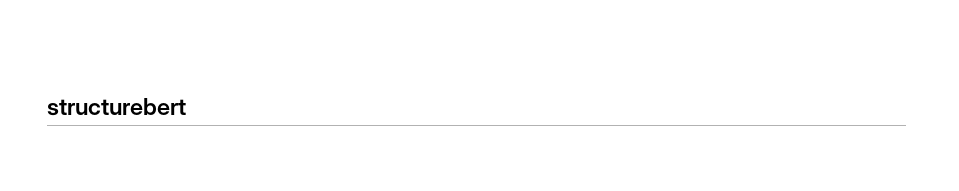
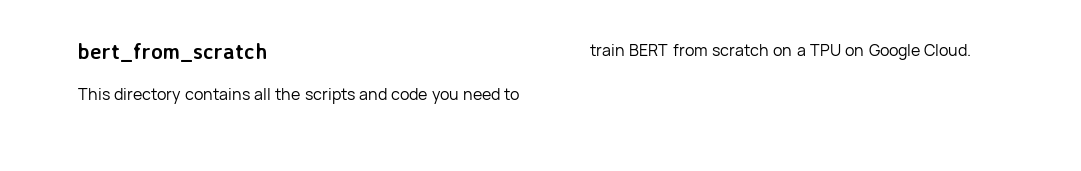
- structurebert
+ bert_from_scratch
+ This directory contains all the scripts and code you need to train BERT from scratch on a TPU on Google Cloud.

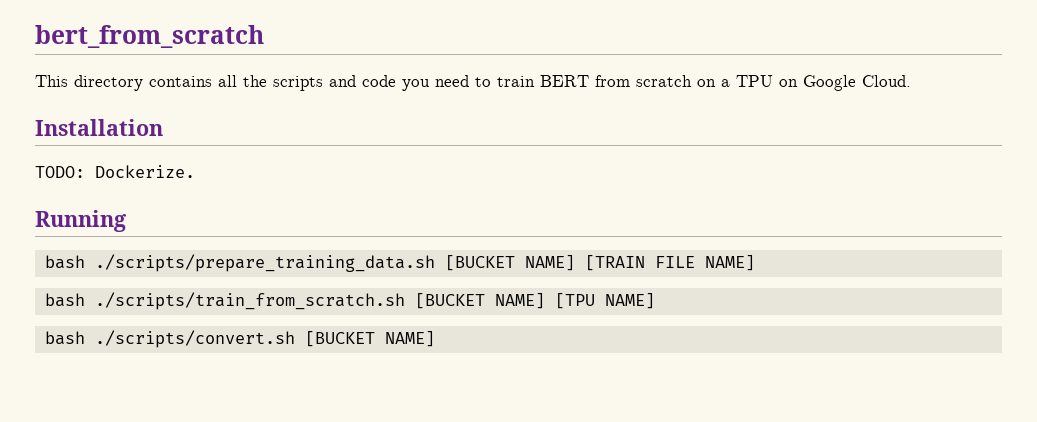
+ Installation
+ TODO: Dockerize.
+ Running
+ bash ./scripts/prepare_training_data.sh [BUCKET NAME] [TRAIN FILE NAME]
+ bash ./scripts/train_from_scratch.sh [BUCKET NAME] [TPU NAME]
+ bash ./scripts/convert.sh [BUCKET NAME]

